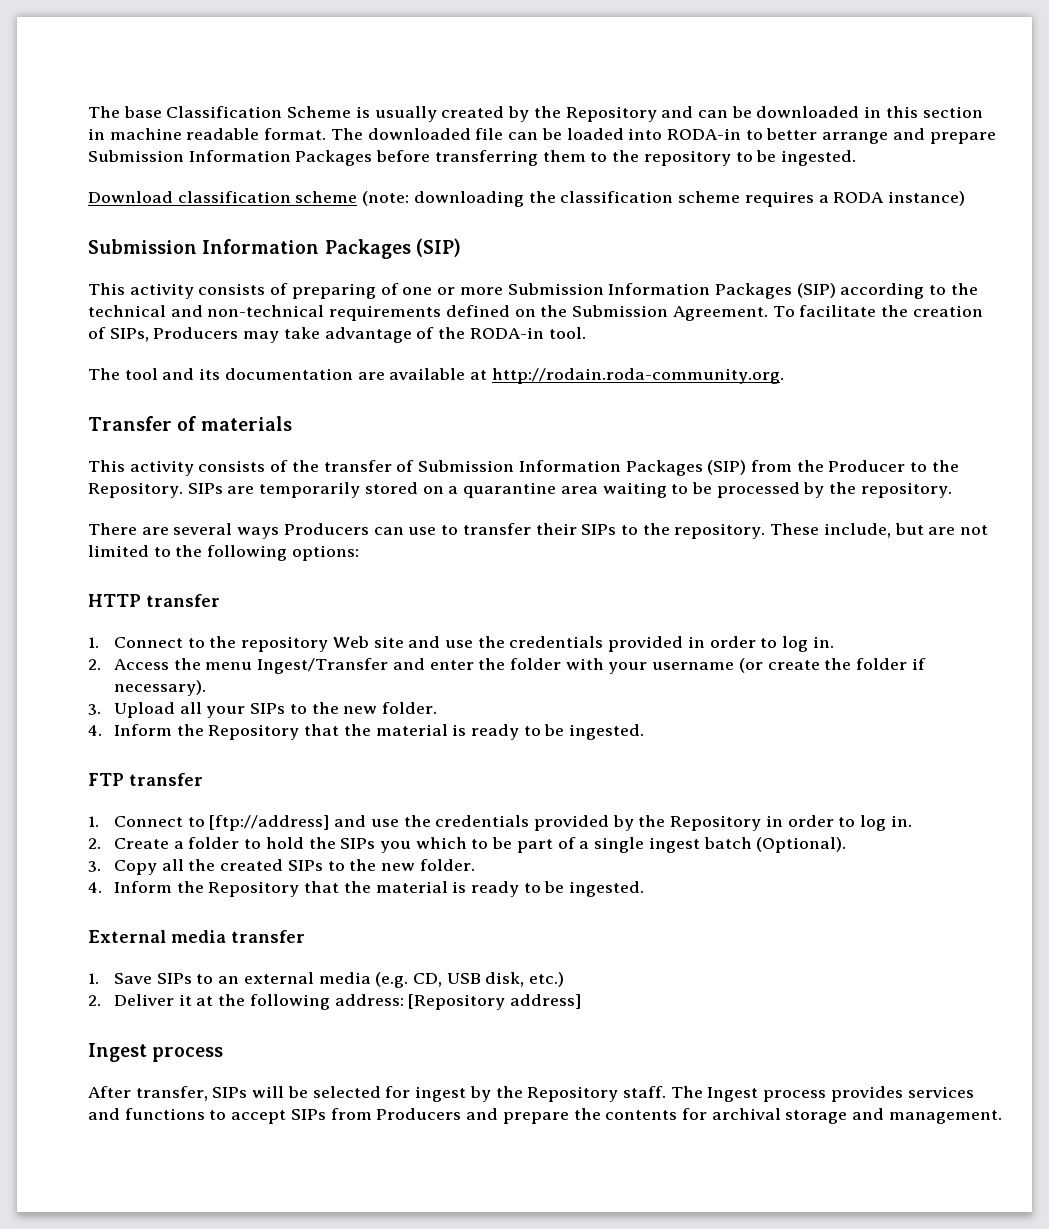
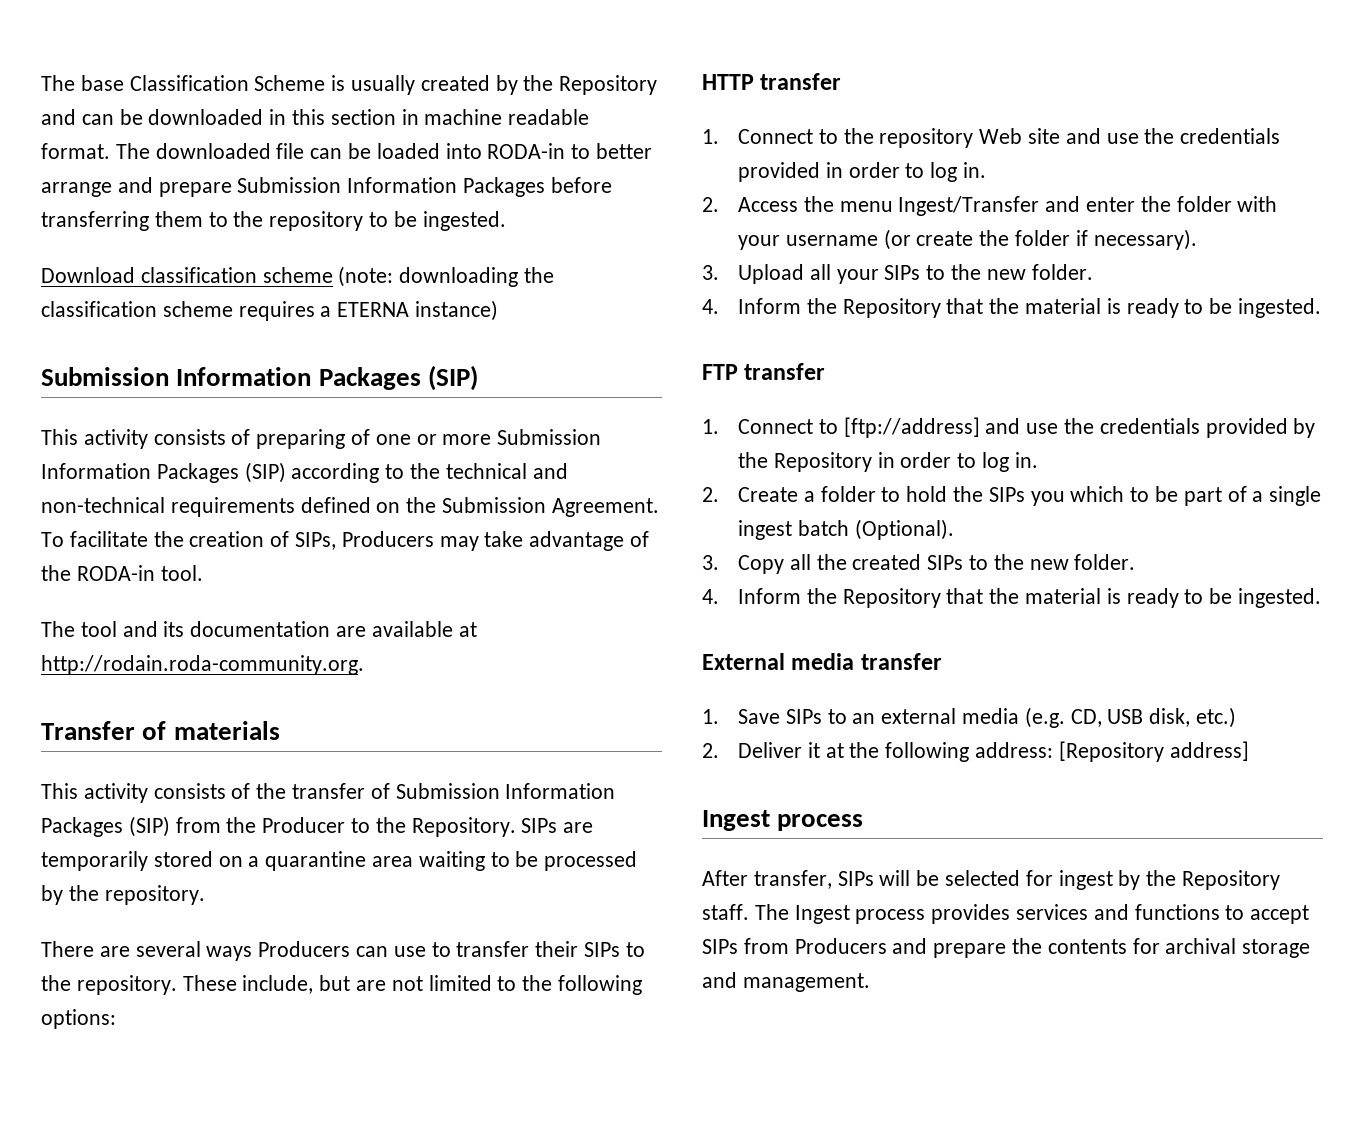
- Download classification scheme (note: downloading the classification scheme requires a RODA instance)
+ Download classification scheme (note: downloading the classification scheme requires a ETERNA instance)

